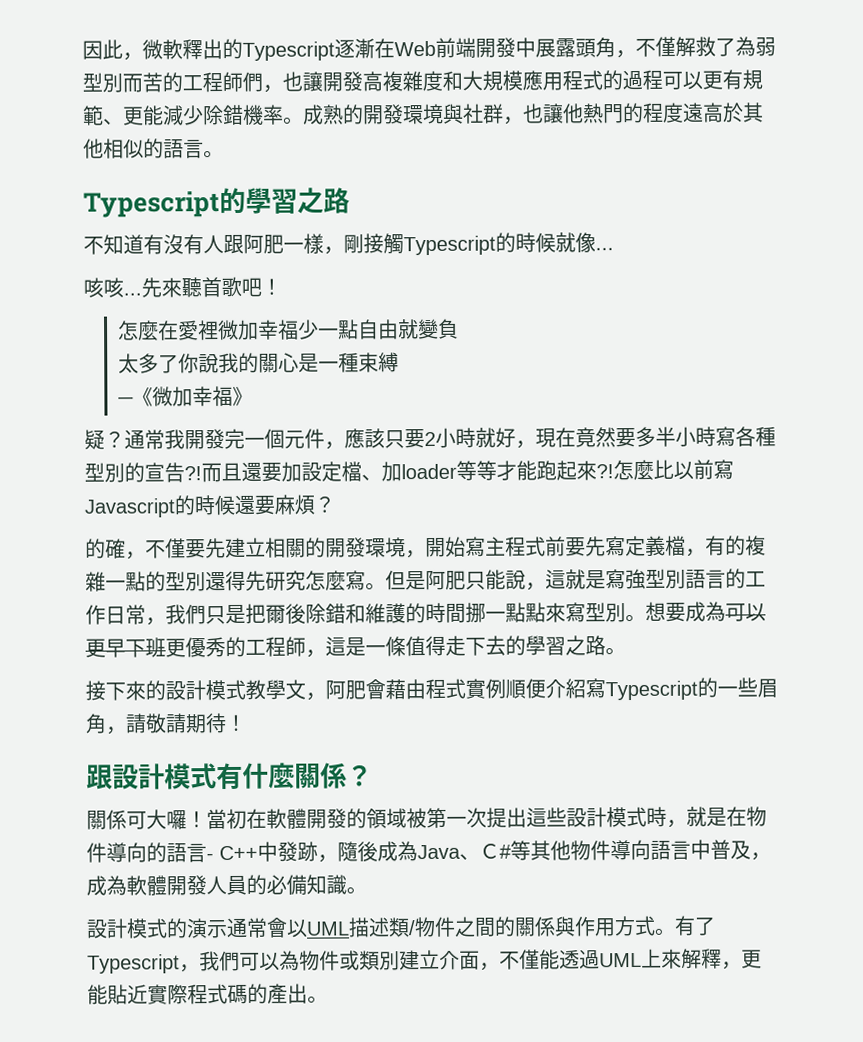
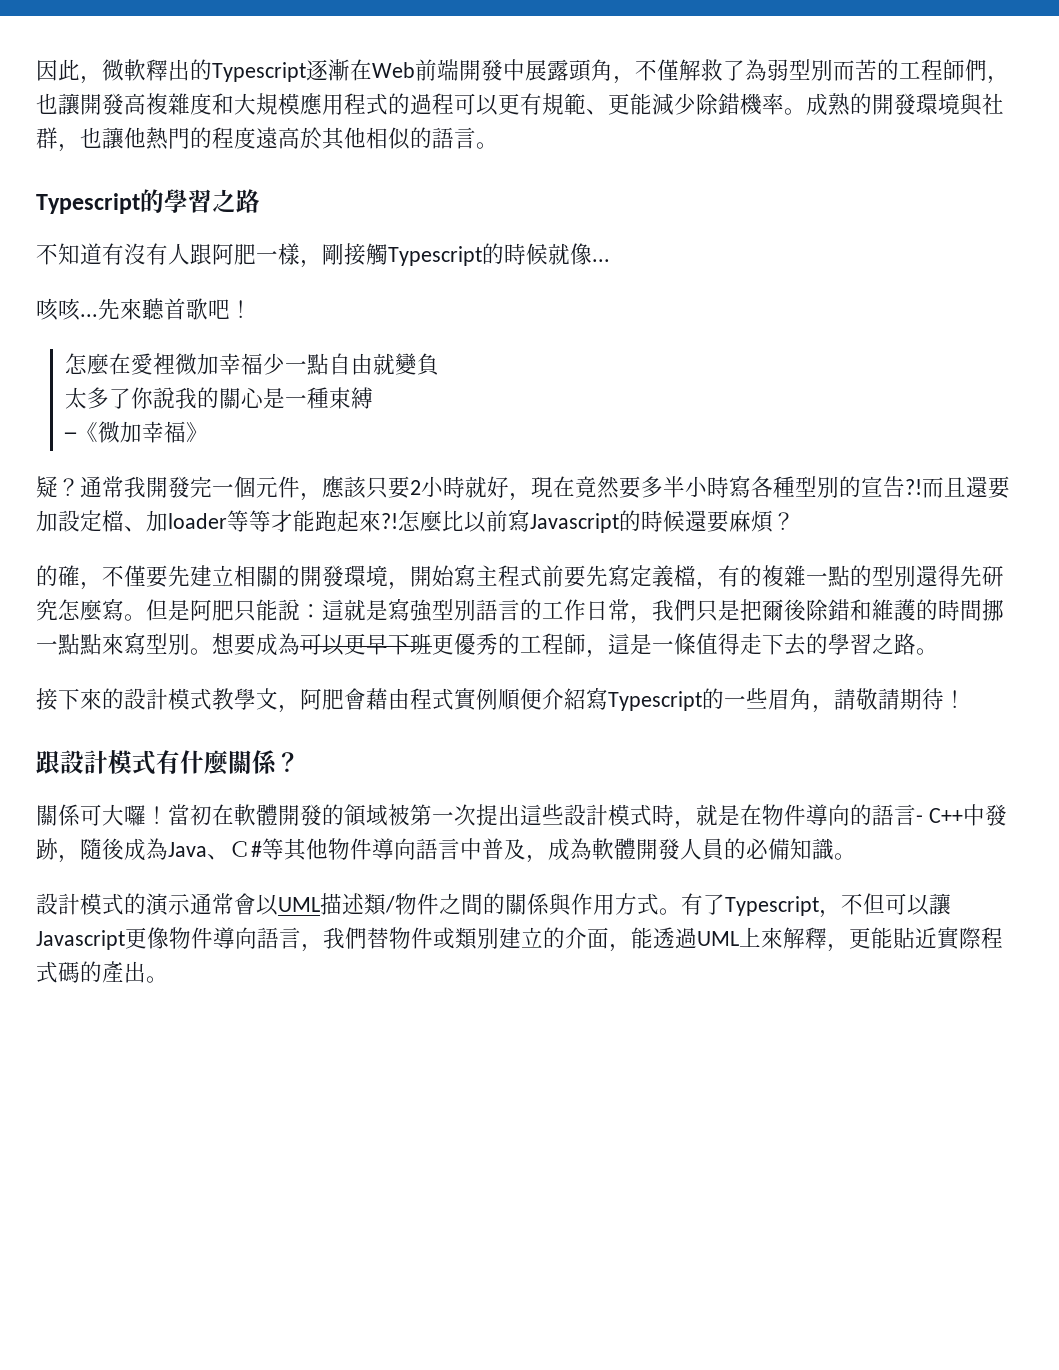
- 但是阿肥只能說，這就是寫強型別語言的工作日常，我們只是把爾後除錯和維護的時間挪一點點來寫型別。
+ 但是阿肥只能說：這就是寫強型別語言的工作日常，我們只是把爾後除錯和維護的時間挪一點點來寫型別。
- 有了Typescript，我們可以為物件或類別建立介面，不僅能透過UML上來解釋，更能貼近實際程式碼的產出。
+ 有了Typescript，不但可以讓Javascript更像物件導向語言，我們替物件或類別建立的介面，能透過UML上來解釋，更能貼近實際程式碼的產出。

